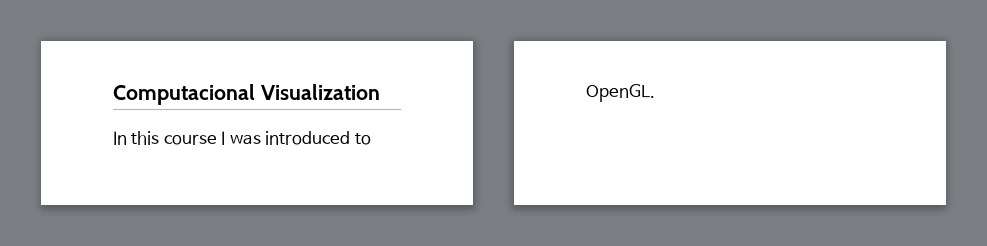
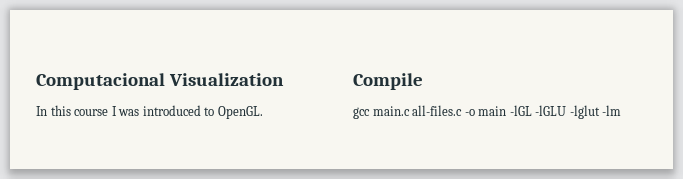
+ Compile
+ gcc main.c all-files.c -o main -lGL -lGLU -lglut -lm

